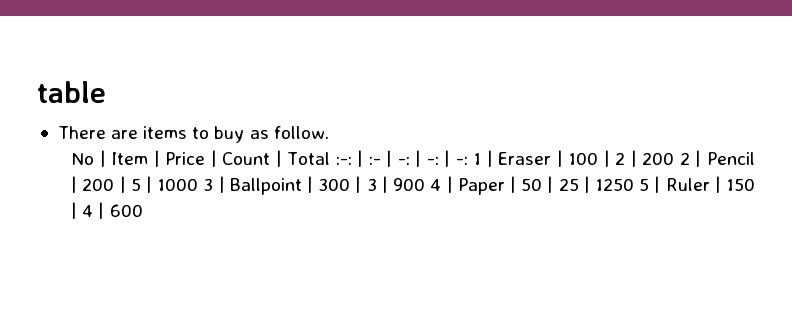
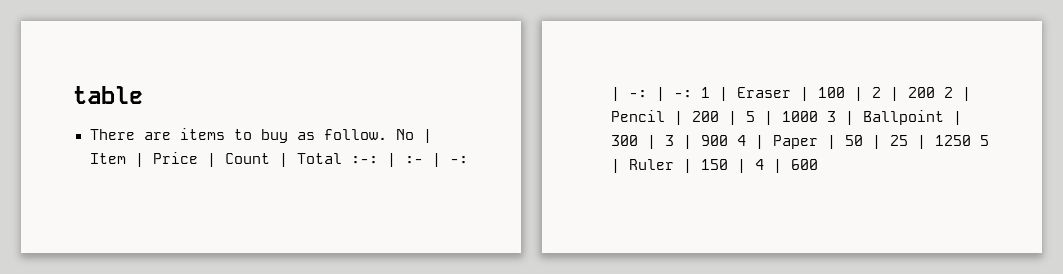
- There are items to buy as follow.
- No | Item | Price | Count | Total :-: | :- | -: | -: | -: 1 | Eraser | 100 | 2 | 200 2 | Pencil | 200 | 5 | 1000 3 | Ballpoint | 300 | 3 | 900 4 | Paper | 50 | 25 | 1250 5 | Ruler | 150 | 4 | 600
+ There are items to buy as follow. No | Item | Price | Count | Total :-: | :- | -: | -: | -: 1 | Eraser | 100 | 2 | 200 2 | Pencil | 200 | 5 | 1000 3 | Ballpoint | 300 | 3 | 900 4 | Paper | 50 | 25 | 1250 5 | Ruler | 150 | 4 | 600

